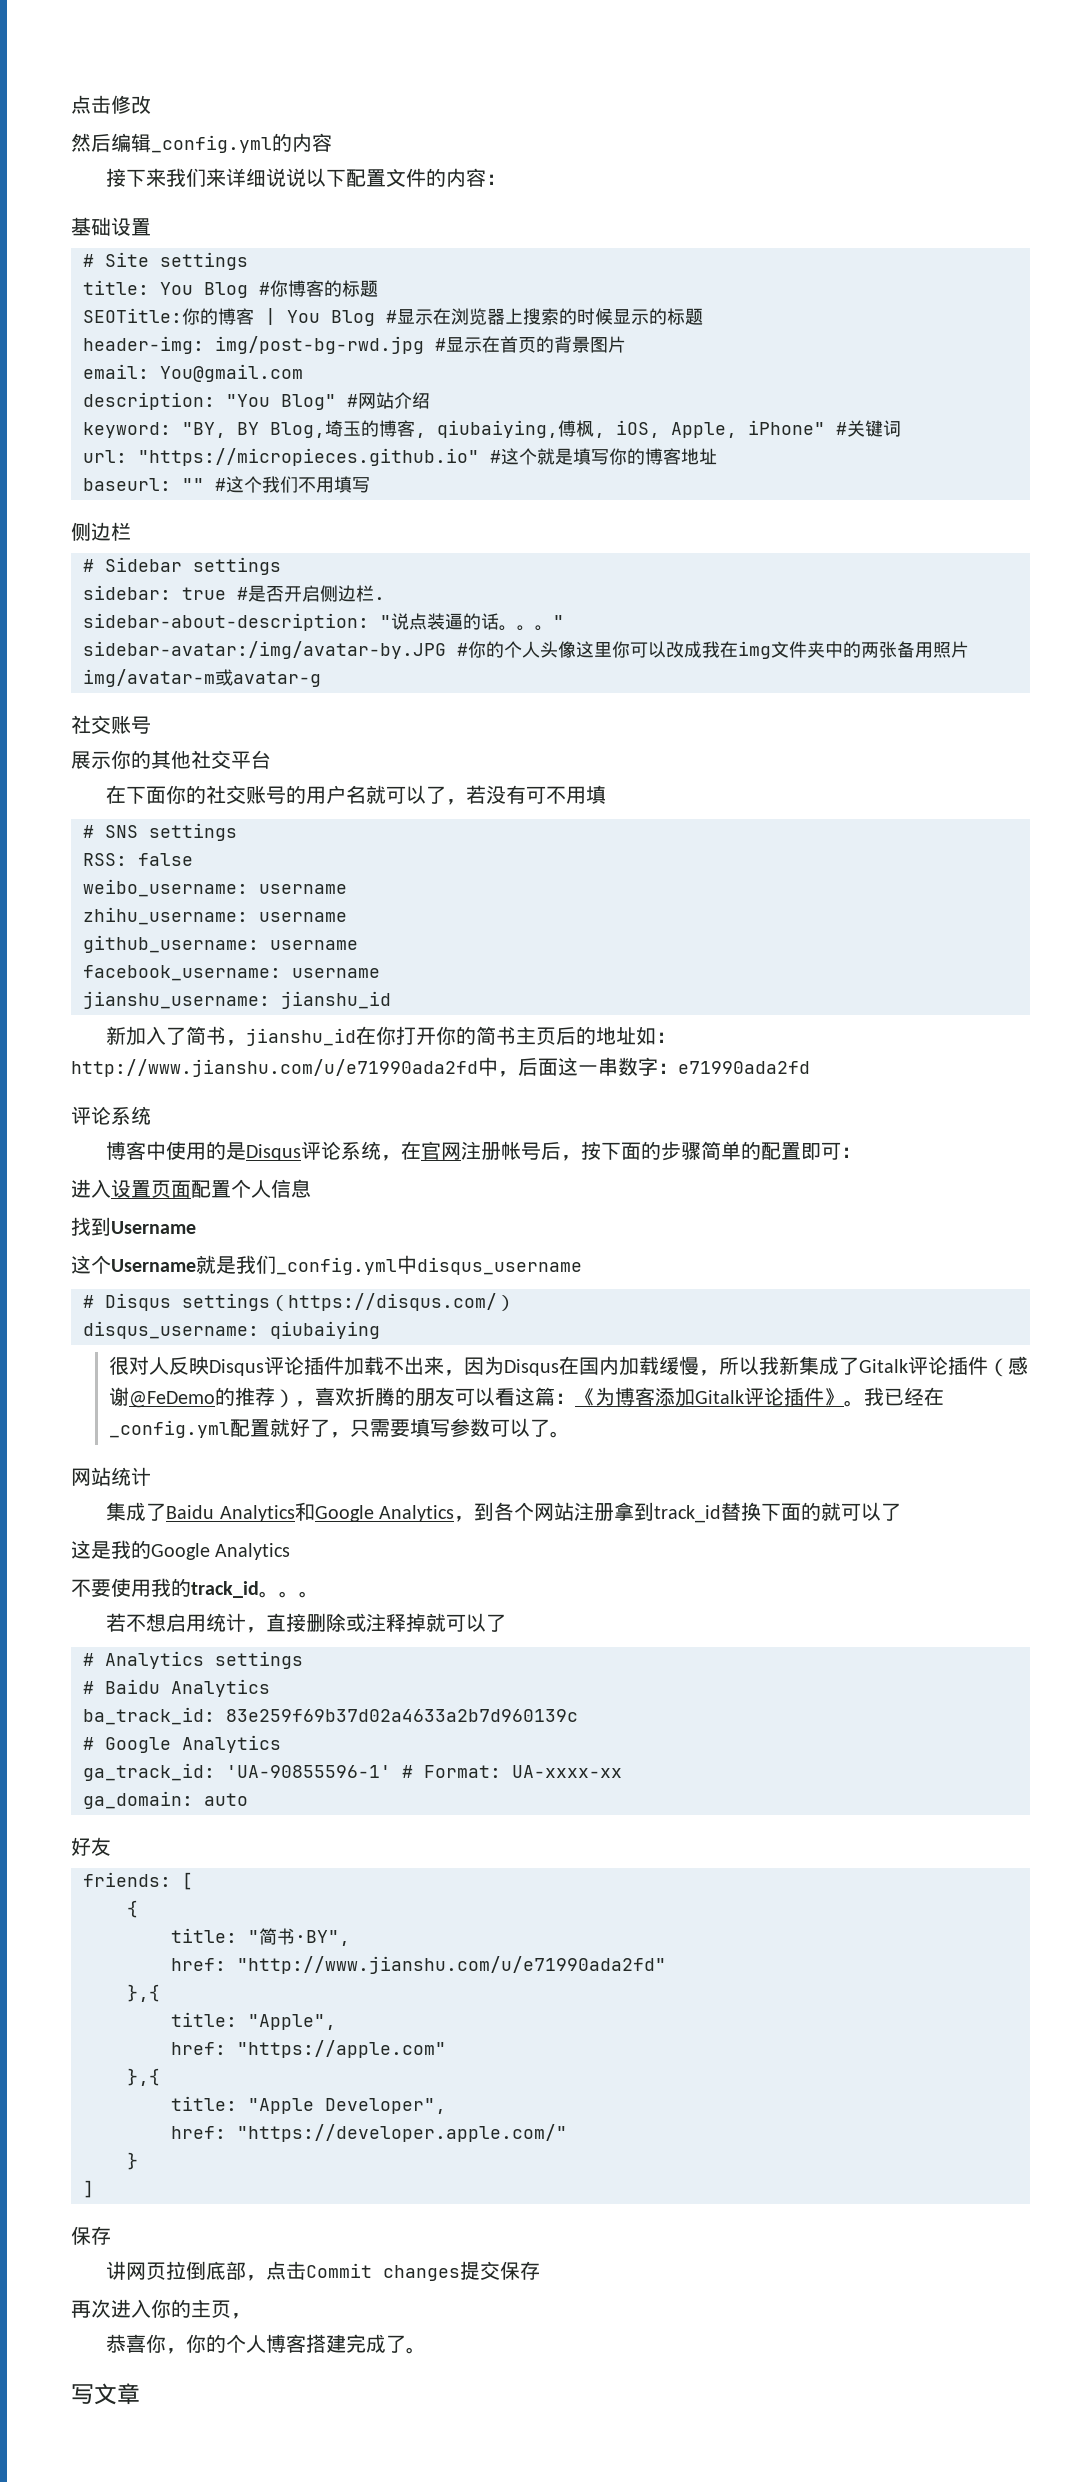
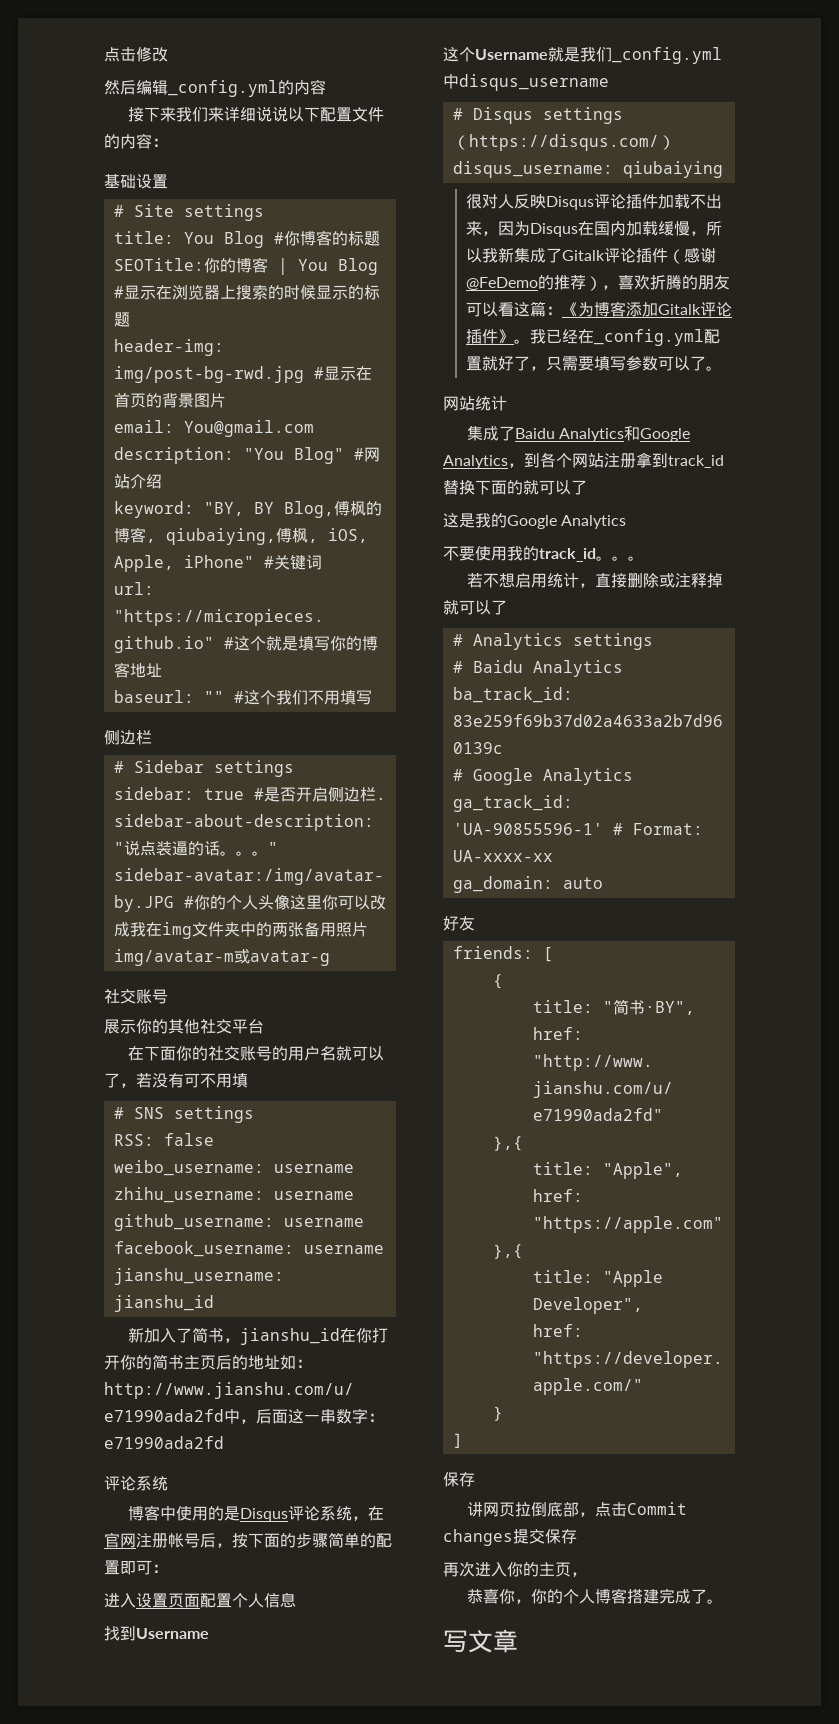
- keyword: "BY, BY Blog,埼玉的博客, qiubaiying,傅枫, iOS, Apple, iPhone" #关键词
+ keyword: "BY, BY Blog,傅枫的博客, qiubaiying,傅枫, iOS, Apple, iPhone" #关键词

